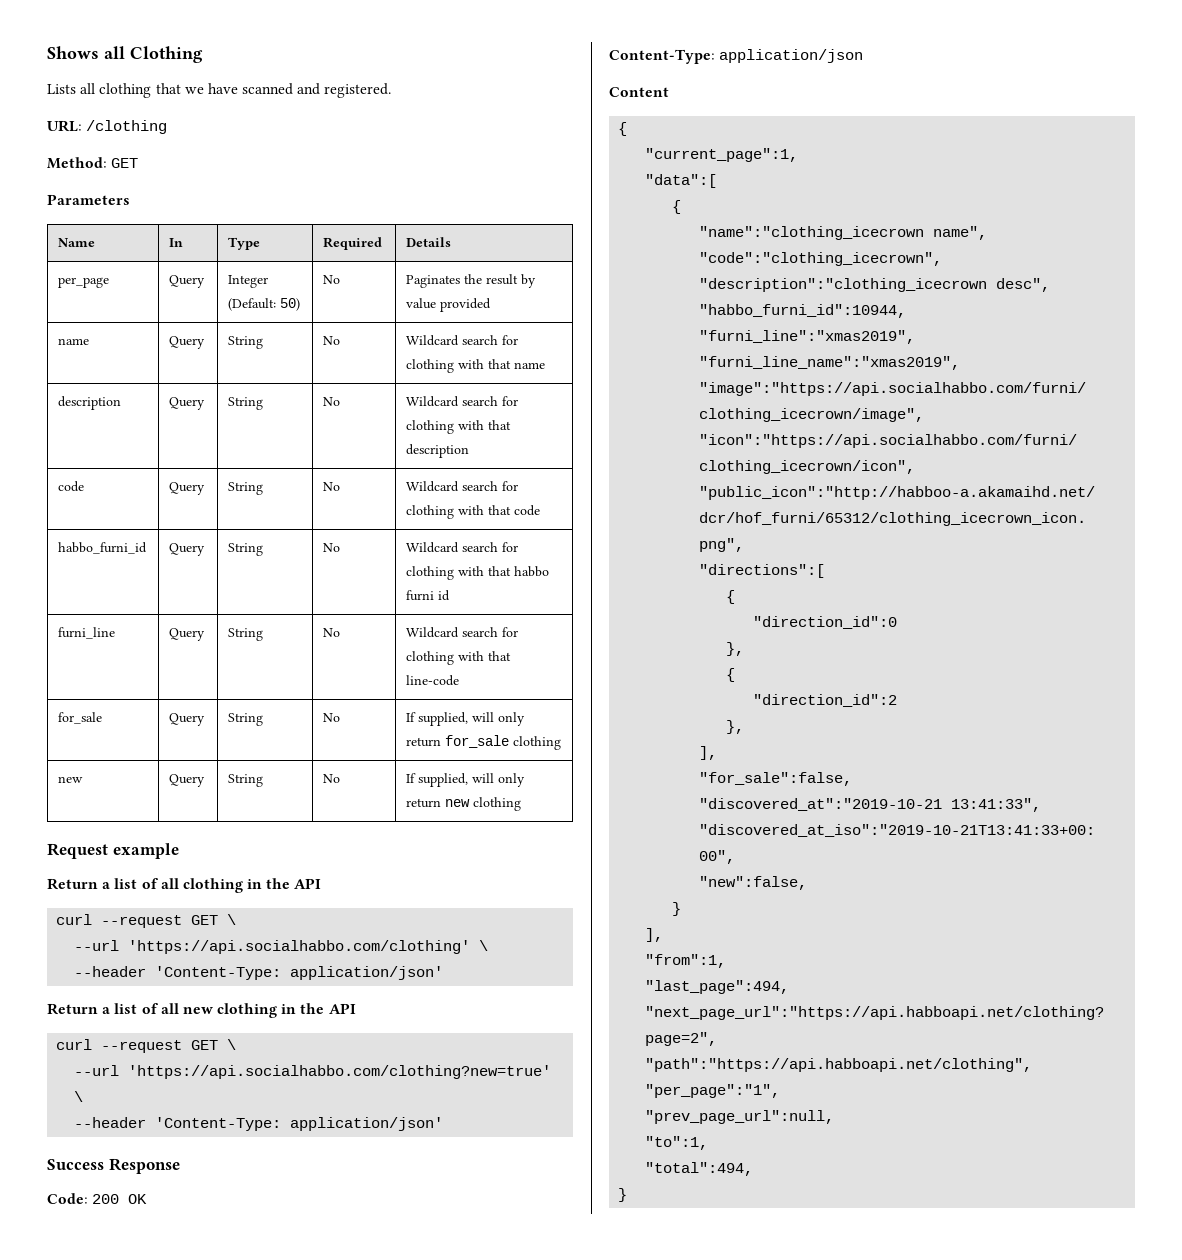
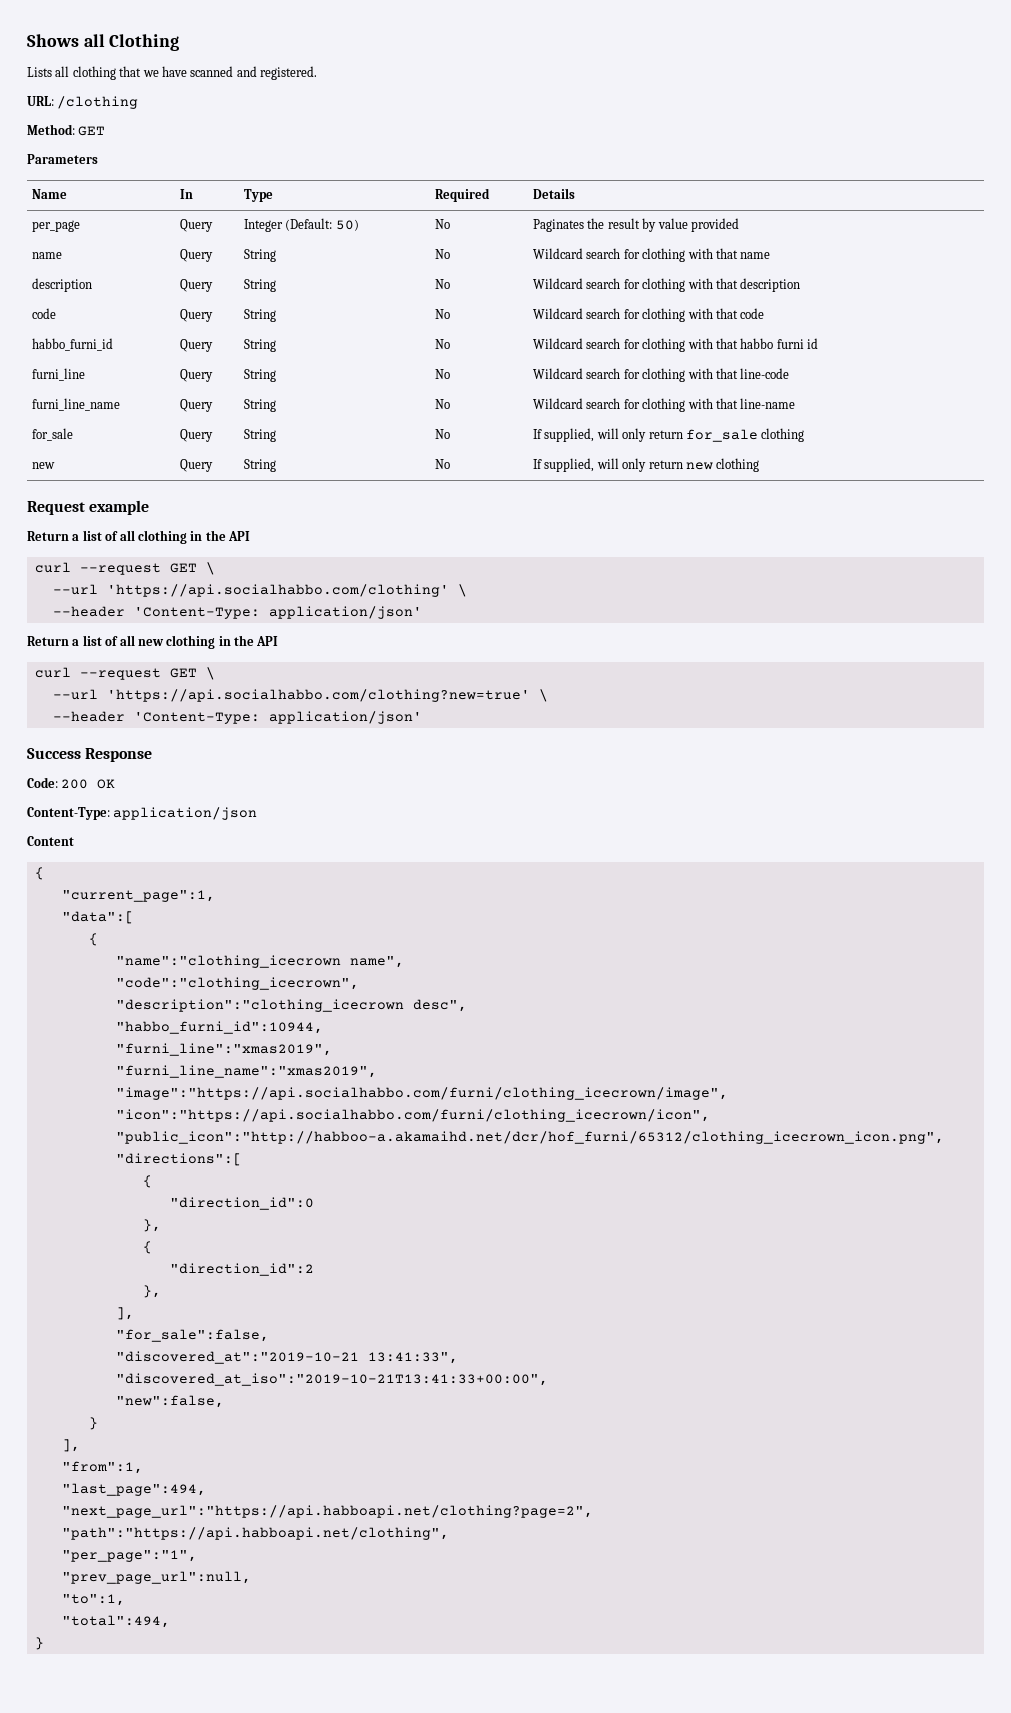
+ furni_line_name | Query | String | No | Wildcard search for clothing with that line-name

